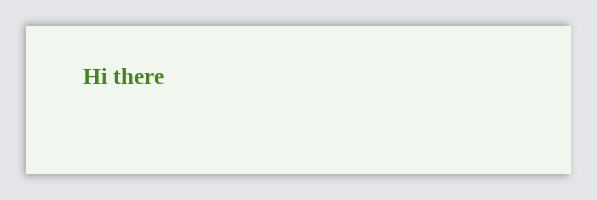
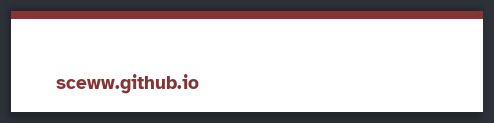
- Hi there
+ sceww.github.io

